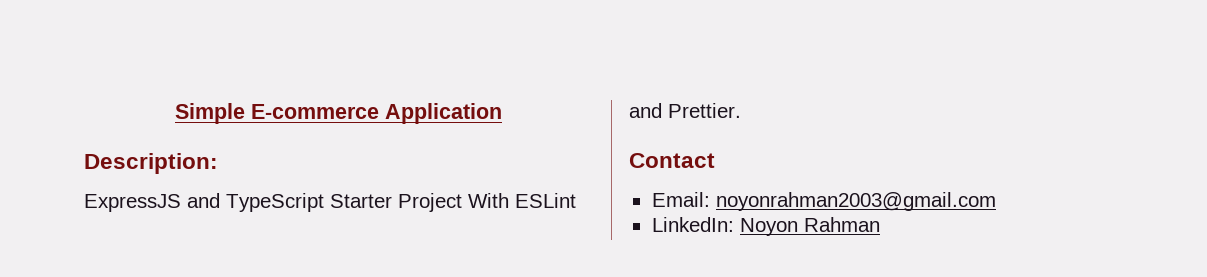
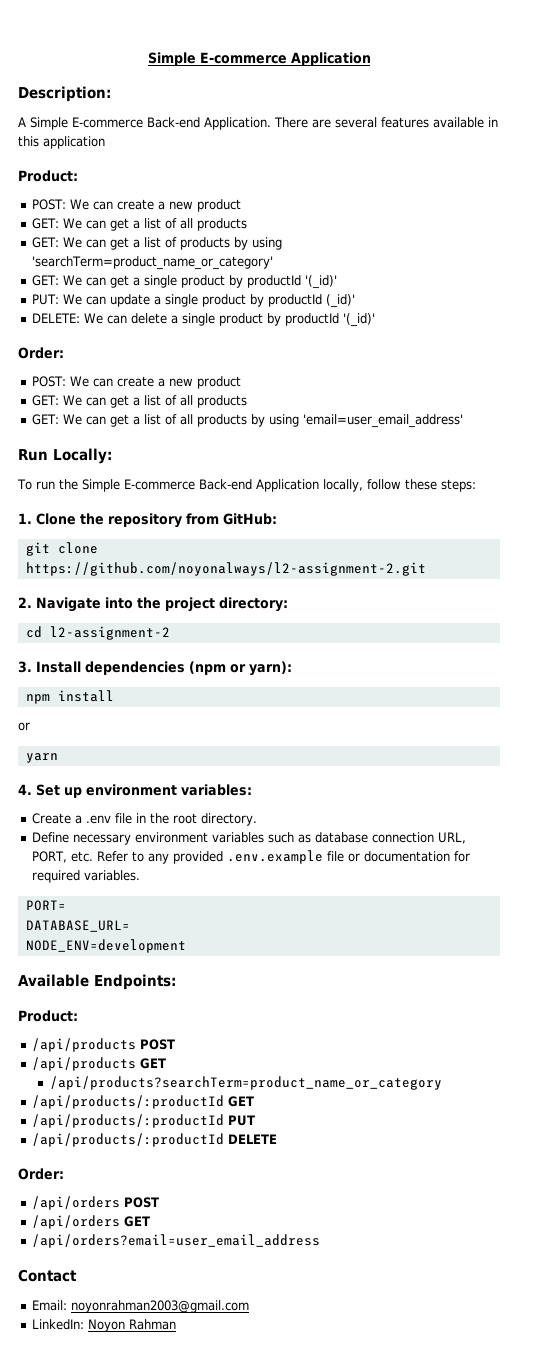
- ExpressJS and TypeScript Starter Project With ESLint and Prettier.
+ A Simple E-commerce Back-end Application. There are several features available in this application
+ Product:
+ POST: We can create a new product
+ GET: We can get a list of all products
+ GET: We can get a list of products by using 'searchTerm=product_name_or_category'
+ GET: We can get a single product by productId '(_id)'
+ PUT: We can update a single product by productId (_id)'
+ DELETE: We can delete a single product by productId '(_id)'
+ Order:
+ POST: We can create a new product
+ GET: We can get a list of all products
+ GET: We can get a list of all products by using 'email=user_email_address'
+ Run Locally:
+ To run the Simple E-commerce Back-end Application locally, follow these steps:
+ 1. Clone the repository from GitHub:
+ git clone https://github.com/noyonalways/l2-assignment-2.git
+ 2. Navigate into the project directory:
+ cd l2-assignment-2
+ 3. Install dependencies (npm or yarn):
+ npm install
+ or
+ yarn
+ 4. Set up environment variables:
+ Create a .env file in the root directory.
+ Define necessary environment variables such as database connection URL, PORT, etc. Refer to any provided .env.example file or documentation for required variables.
+ PORT=
+ DATABASE_URL=
+ NODE_ENV=development
+ Available Endpoints:
+ Product:
+ /api/products POST
+ /api/products GET
+ /api/products?searchTerm=product_name_or_category
+ /api/products/:productId GET
+ /api/products/:productId PUT
+ /api/products/:productId DELETE
+ Order:
+ /api/orders POST
+ /api/orders GET
+ /api/orders?email=user_email_address

